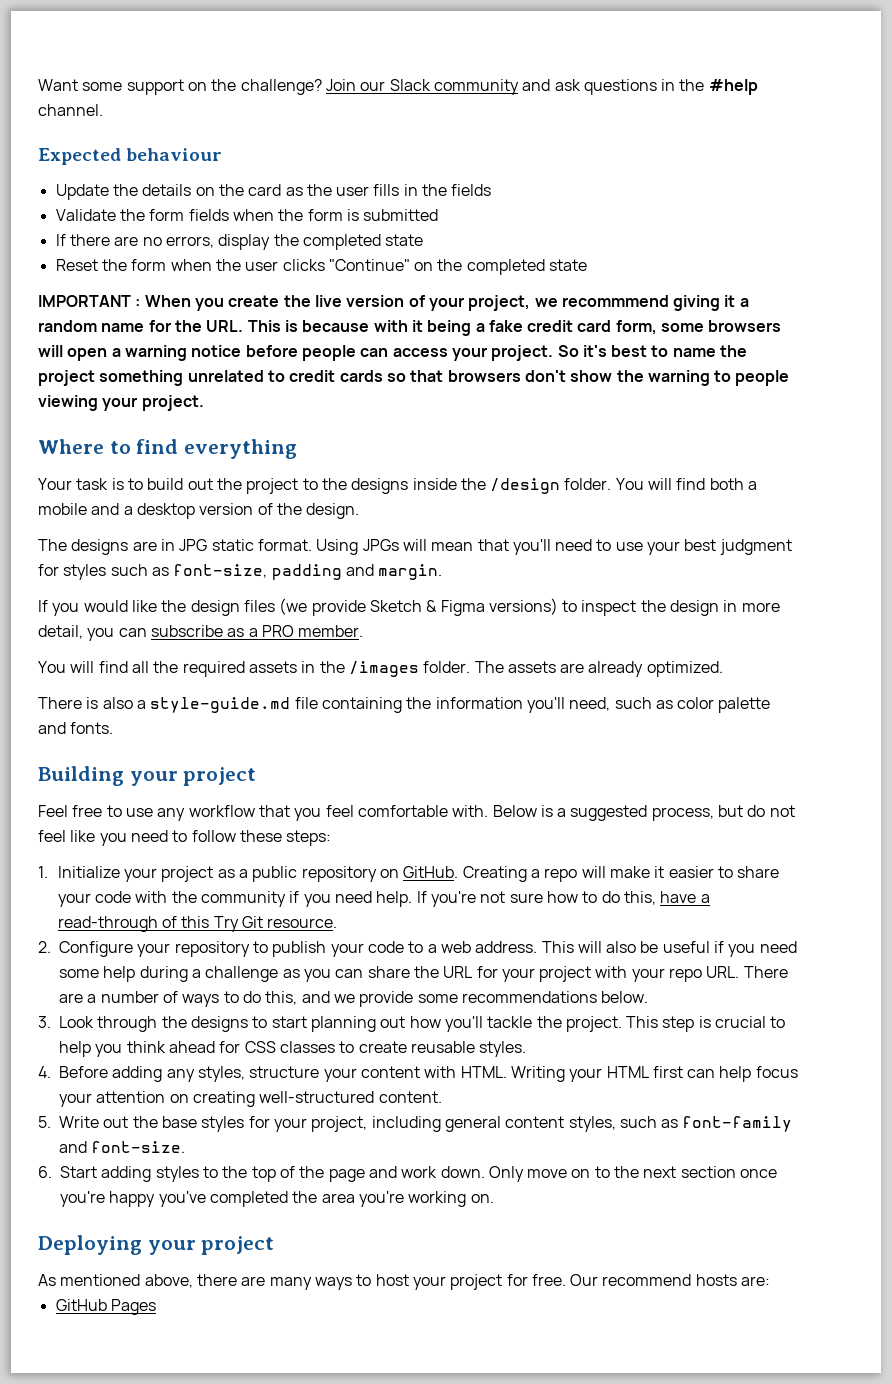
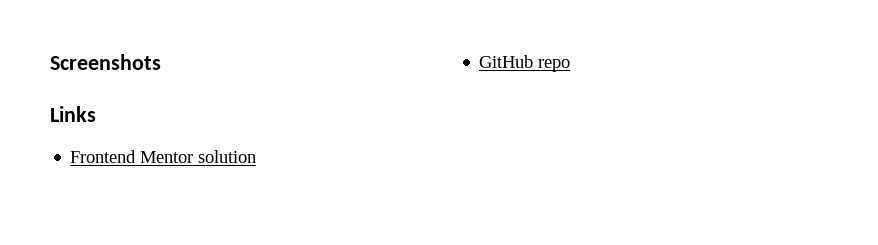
- Want some support on the challenge? Join our Slack community and ask questions in the #help channel.
- Expected behaviour
- Update the details on the card as the user fills in the fields
- Validate the form fields when the form is submitted
- If there are no errors, display the completed state
- Reset the form when the user clicks "Continue" on the completed state
- IMPORTANT : When you create the live version of your project, we recommmend giving it a random name for the URL. This is because with it being a fake credit card form, some browsers will open a warning notice before people can access your project. So it's best to name the project something unrelated to credit cards so that browsers don't show the warning to people viewing your project.
- Where to find everything
- Your task is to build out the project to the designs inside the /design folder. You will find both a mobile and a desktop version of the design.
- The designs are in JPG static format. Using JPGs will mean that you'll need to use your best judgment for styles such as font-size, padding and margin.
- If you would like the design files (we provide Sketch & Figma versions) to inspect the design in more detail, you can subscribe as a PRO member.
- You will find all the required assets in the /images folder. The assets are already optimized.
- There is also a style-guide.md file containing the information you'll need, such as color palette and fonts.
- Building your project
- Feel free to use any workflow that you feel comfortable with. Below is a suggested process, but do not feel like you need to follow these steps:
- 1. Initialize your project as a public repository on GitHub. Creating a repo will make it easier to share your code with the community if you need help. If you're not sure how to do this, have a read-through of this Try Git resource.
- 2. Configure your repository to publish your code to a web address. This will also be useful if you need some help during a challenge as you can share the URL for your project with your repo URL. There are a number of ways to do this, and we provide some recommendations below.
- 3. Look through the designs to start planning out how you'll tackle the project. This step is crucial to help you think ahead for CSS classes to create reusable styles.
- 4. Before adding any styles, structure your content with HTML. Writing your HTML first can help focus your attention on creating well-structured content.
- 5. Write out the base styles for your project, including general content styles, such as font-family and font-size.
- 6. Start adding styles to the top of the page and work down. Only move on to the next section once you're happy you've completed the area you're working on.
- Deploying your project
- As mentioned above, there are many ways to host your project for free. Our recommend hosts are:
+ Screenshots
+ Links
+ Frontend Mentor solution
- GitHub Pages
+ GitHub repo

